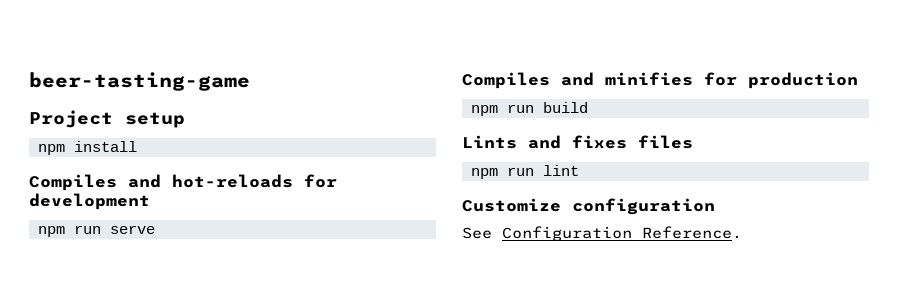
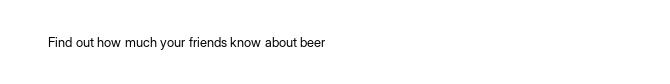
- beer-tasting-game
- Project setup
- npm install
- Compiles and hot-reloads for development
- npm run serve
- Compiles and minifies for production
- npm run build
- Lints and fixes files
- npm run lint
- Customize configuration
- See Configuration Reference.
+ Find out how much your friends know about beer

